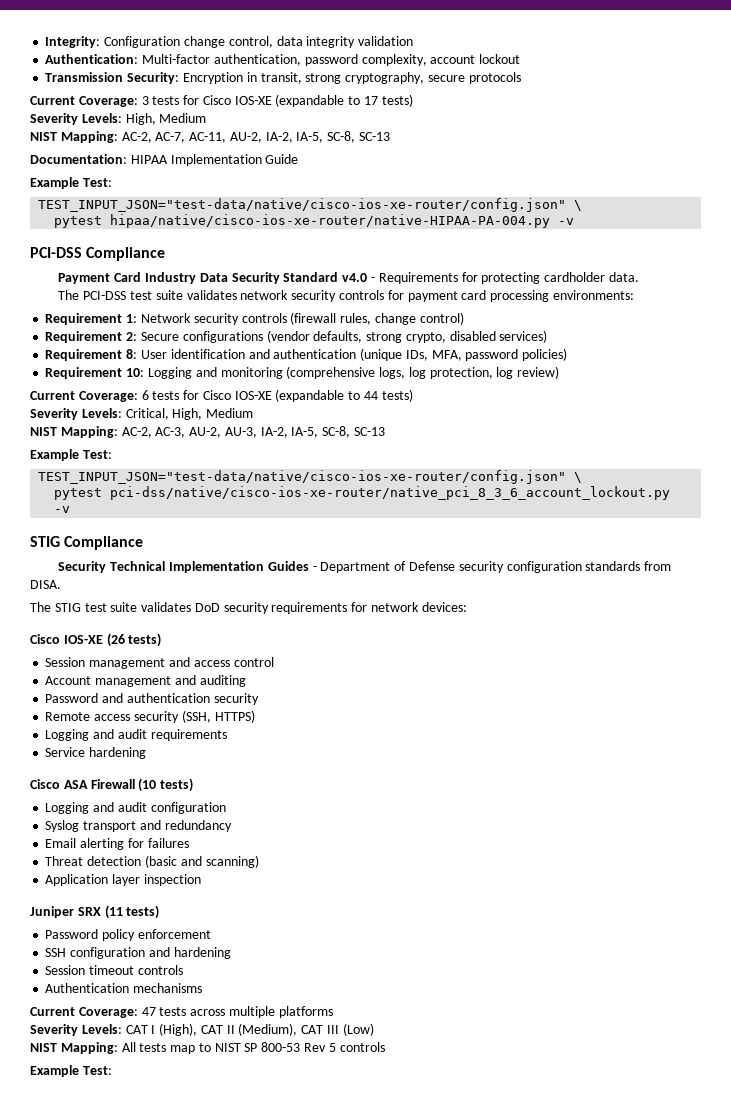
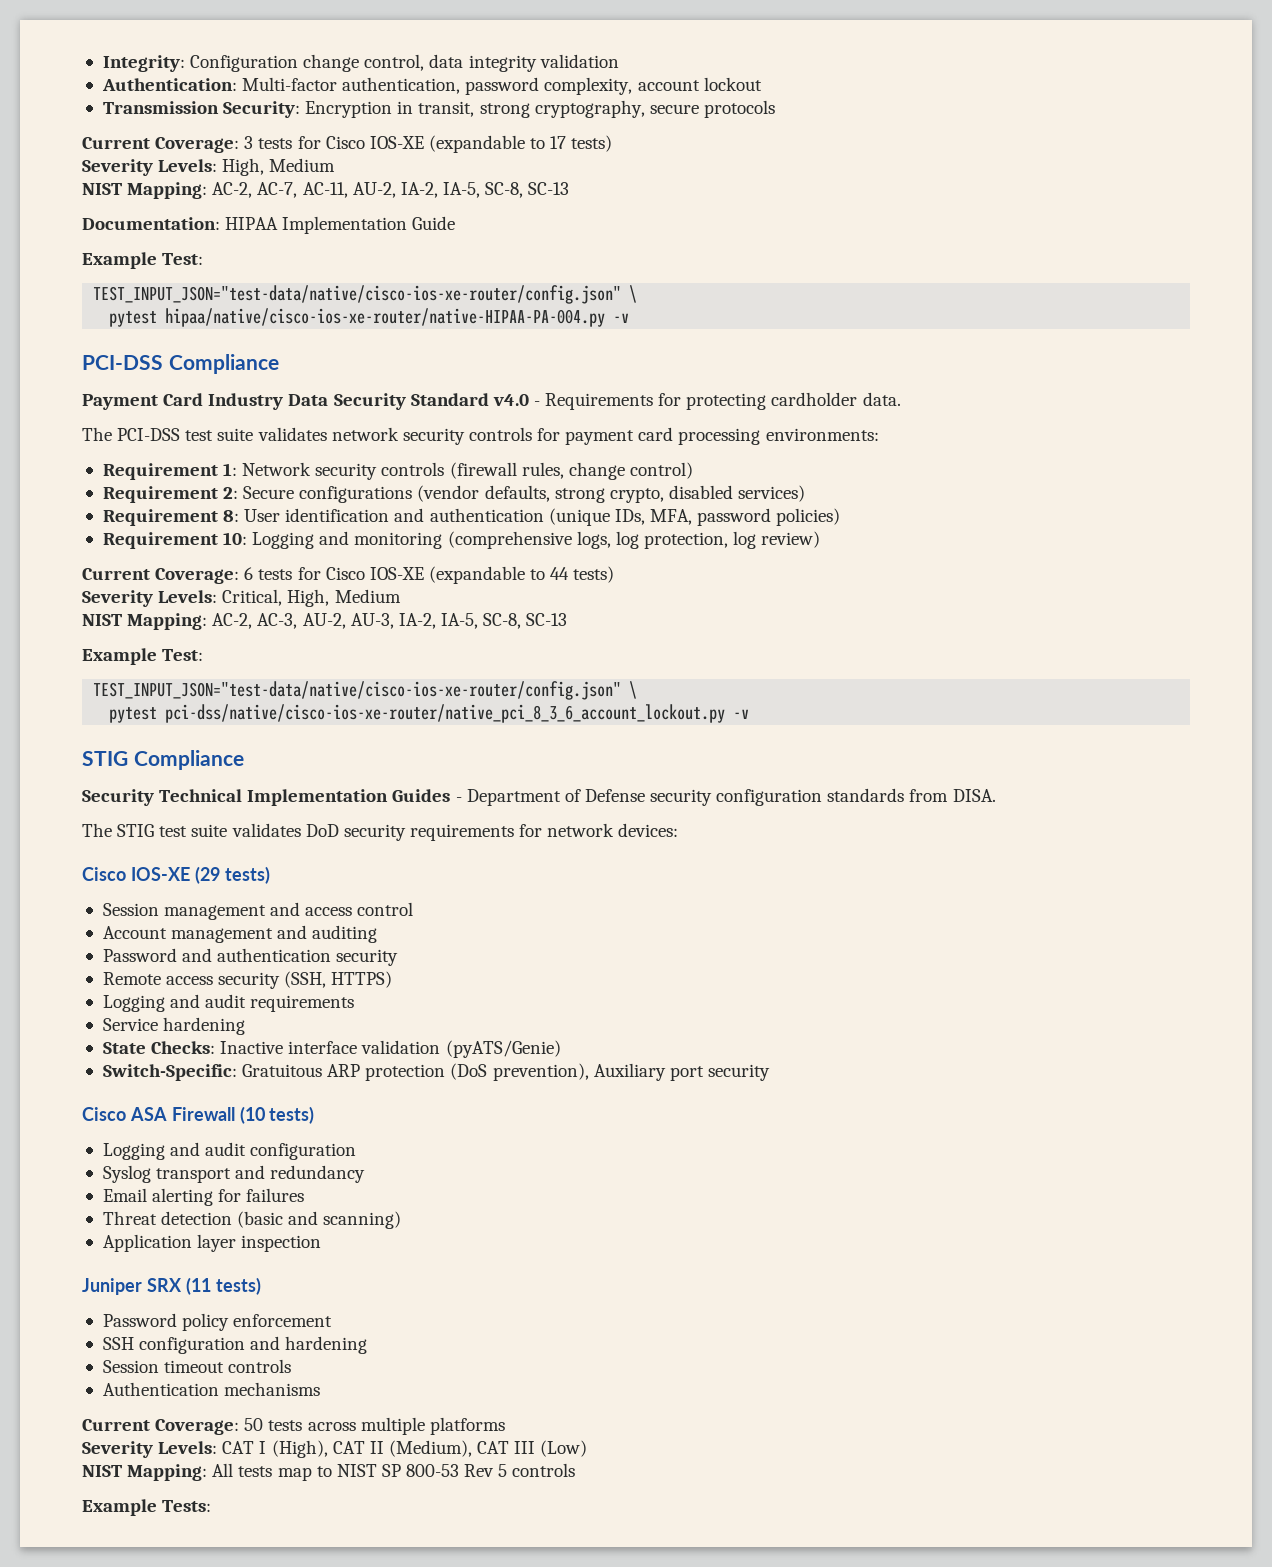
- Cisco IOS-XE (26 tests)
+ Cisco IOS-XE (29 tests)
+ State Checks: Inactive interface validation (pyATS/Genie)
+ Switch-Specific: Gratuitous ARP protection (DoS prevention), Auxiliary port security
- Current Coverage: 47 tests across multiple platforms
+ Current Coverage: 50 tests across multiple platforms
  NIST Mapping: All tests map to NIST SP 800-53 Rev 5 controls
- Example Test:
+ Example Tests:

